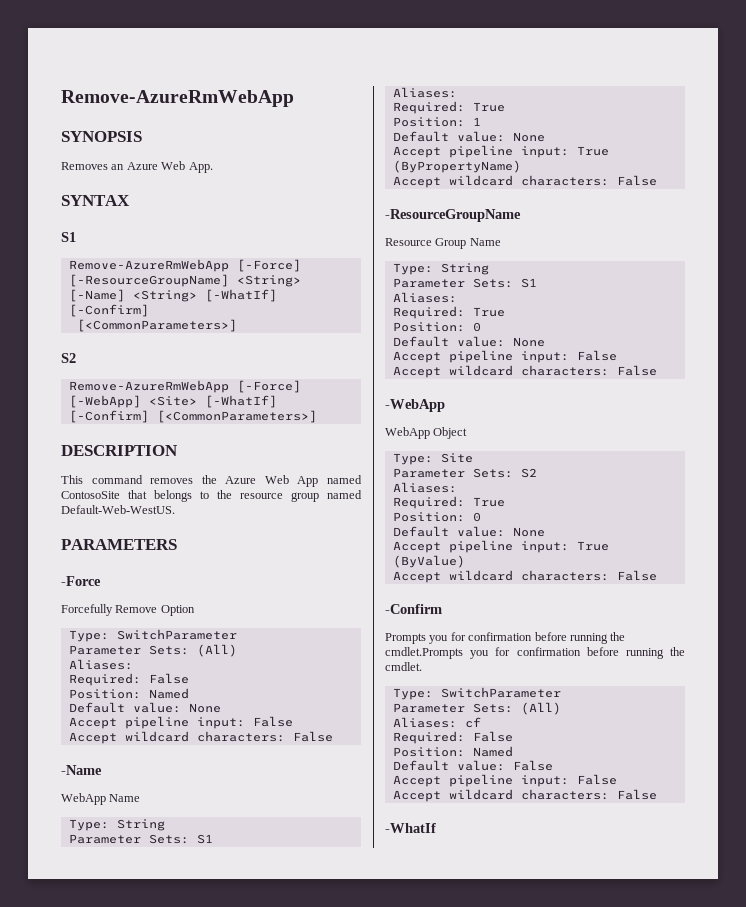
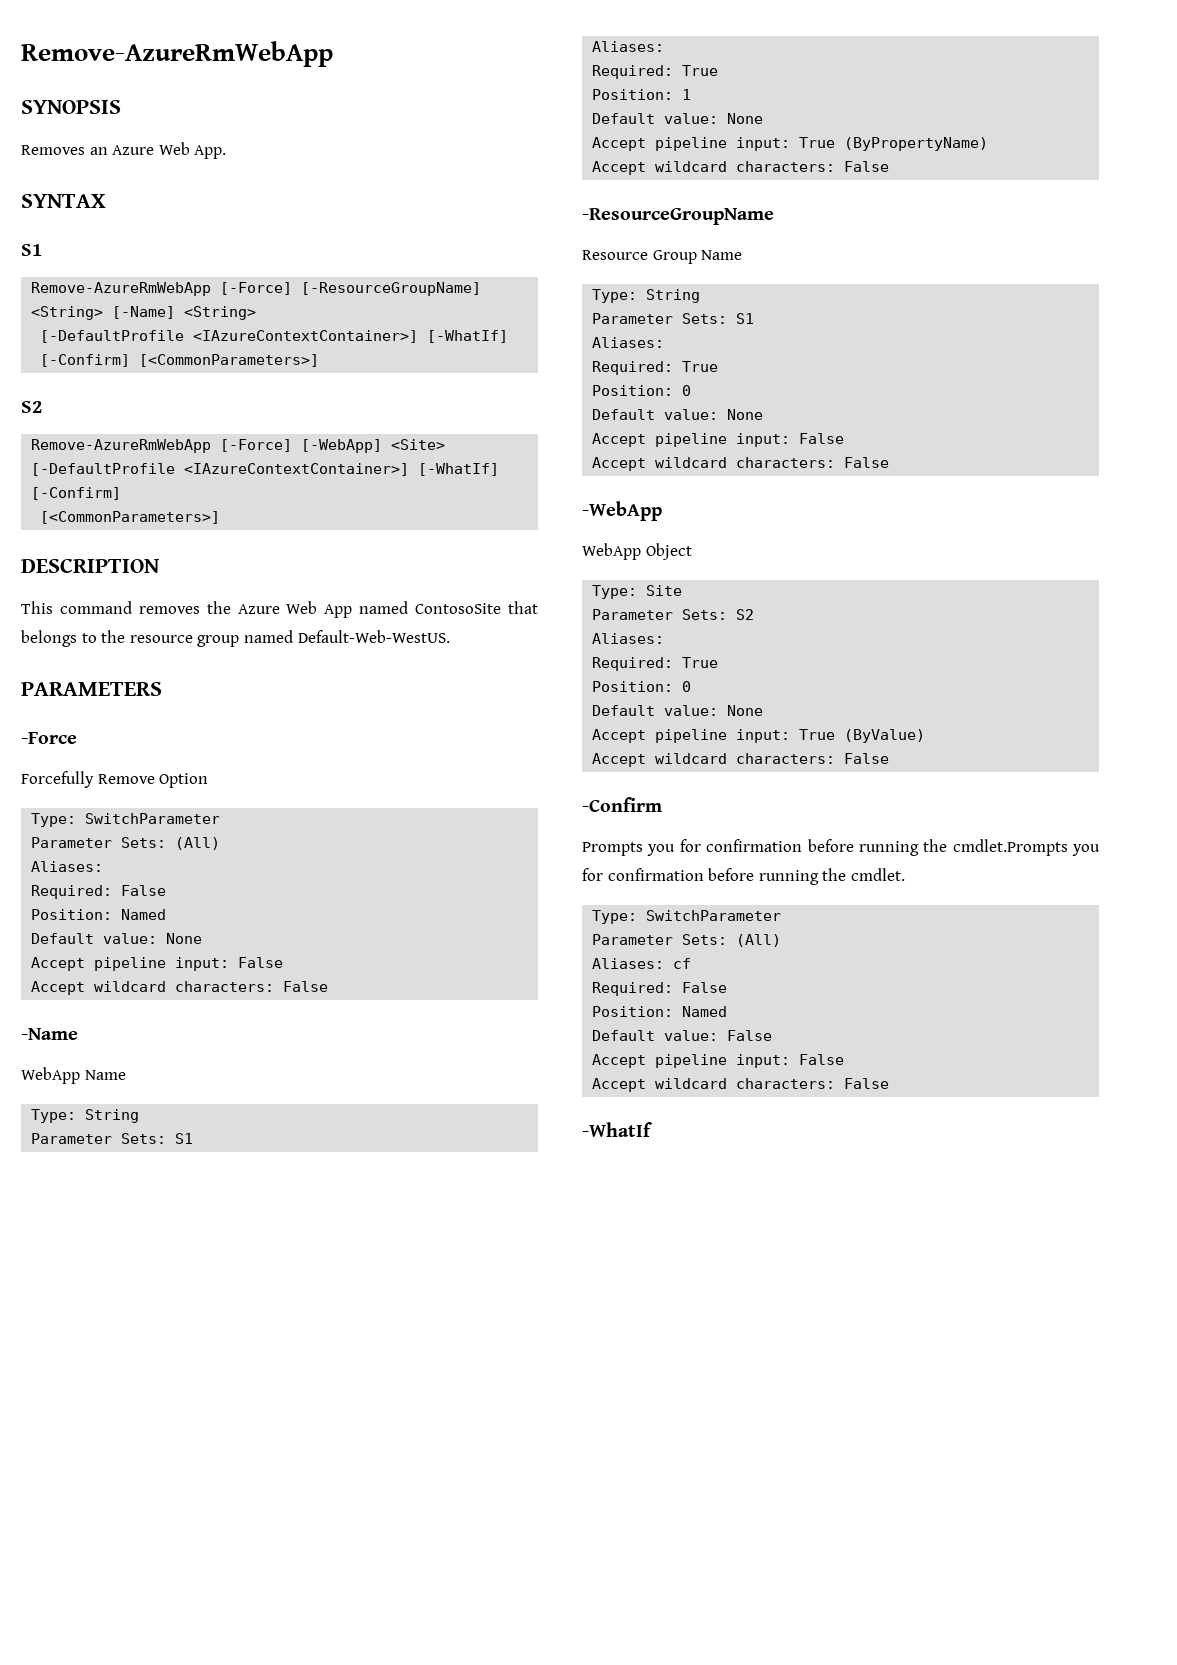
- Remove-AzureRmWebApp [-Force] [-ResourceGroupName] <String> [-Name] <String> [-WhatIf] [-Confirm]
- [<CommonParameters>]
+ Remove-AzureRmWebApp [-Force] [-ResourceGroupName] <String> [-Name] <String>
+ [-DefaultProfile <IAzureContextContainer>] [-WhatIf] [-Confirm] [<CommonParameters>]
- Remove-AzureRmWebApp [-Force] [-WebApp] <Site> [-WhatIf] [-Confirm] [<CommonParameters>]
+ Remove-AzureRmWebApp [-Force] [-WebApp] <Site> [-DefaultProfile <IAzureContextContainer>] [-WhatIf] [-Confirm]
+ [<CommonParameters>]

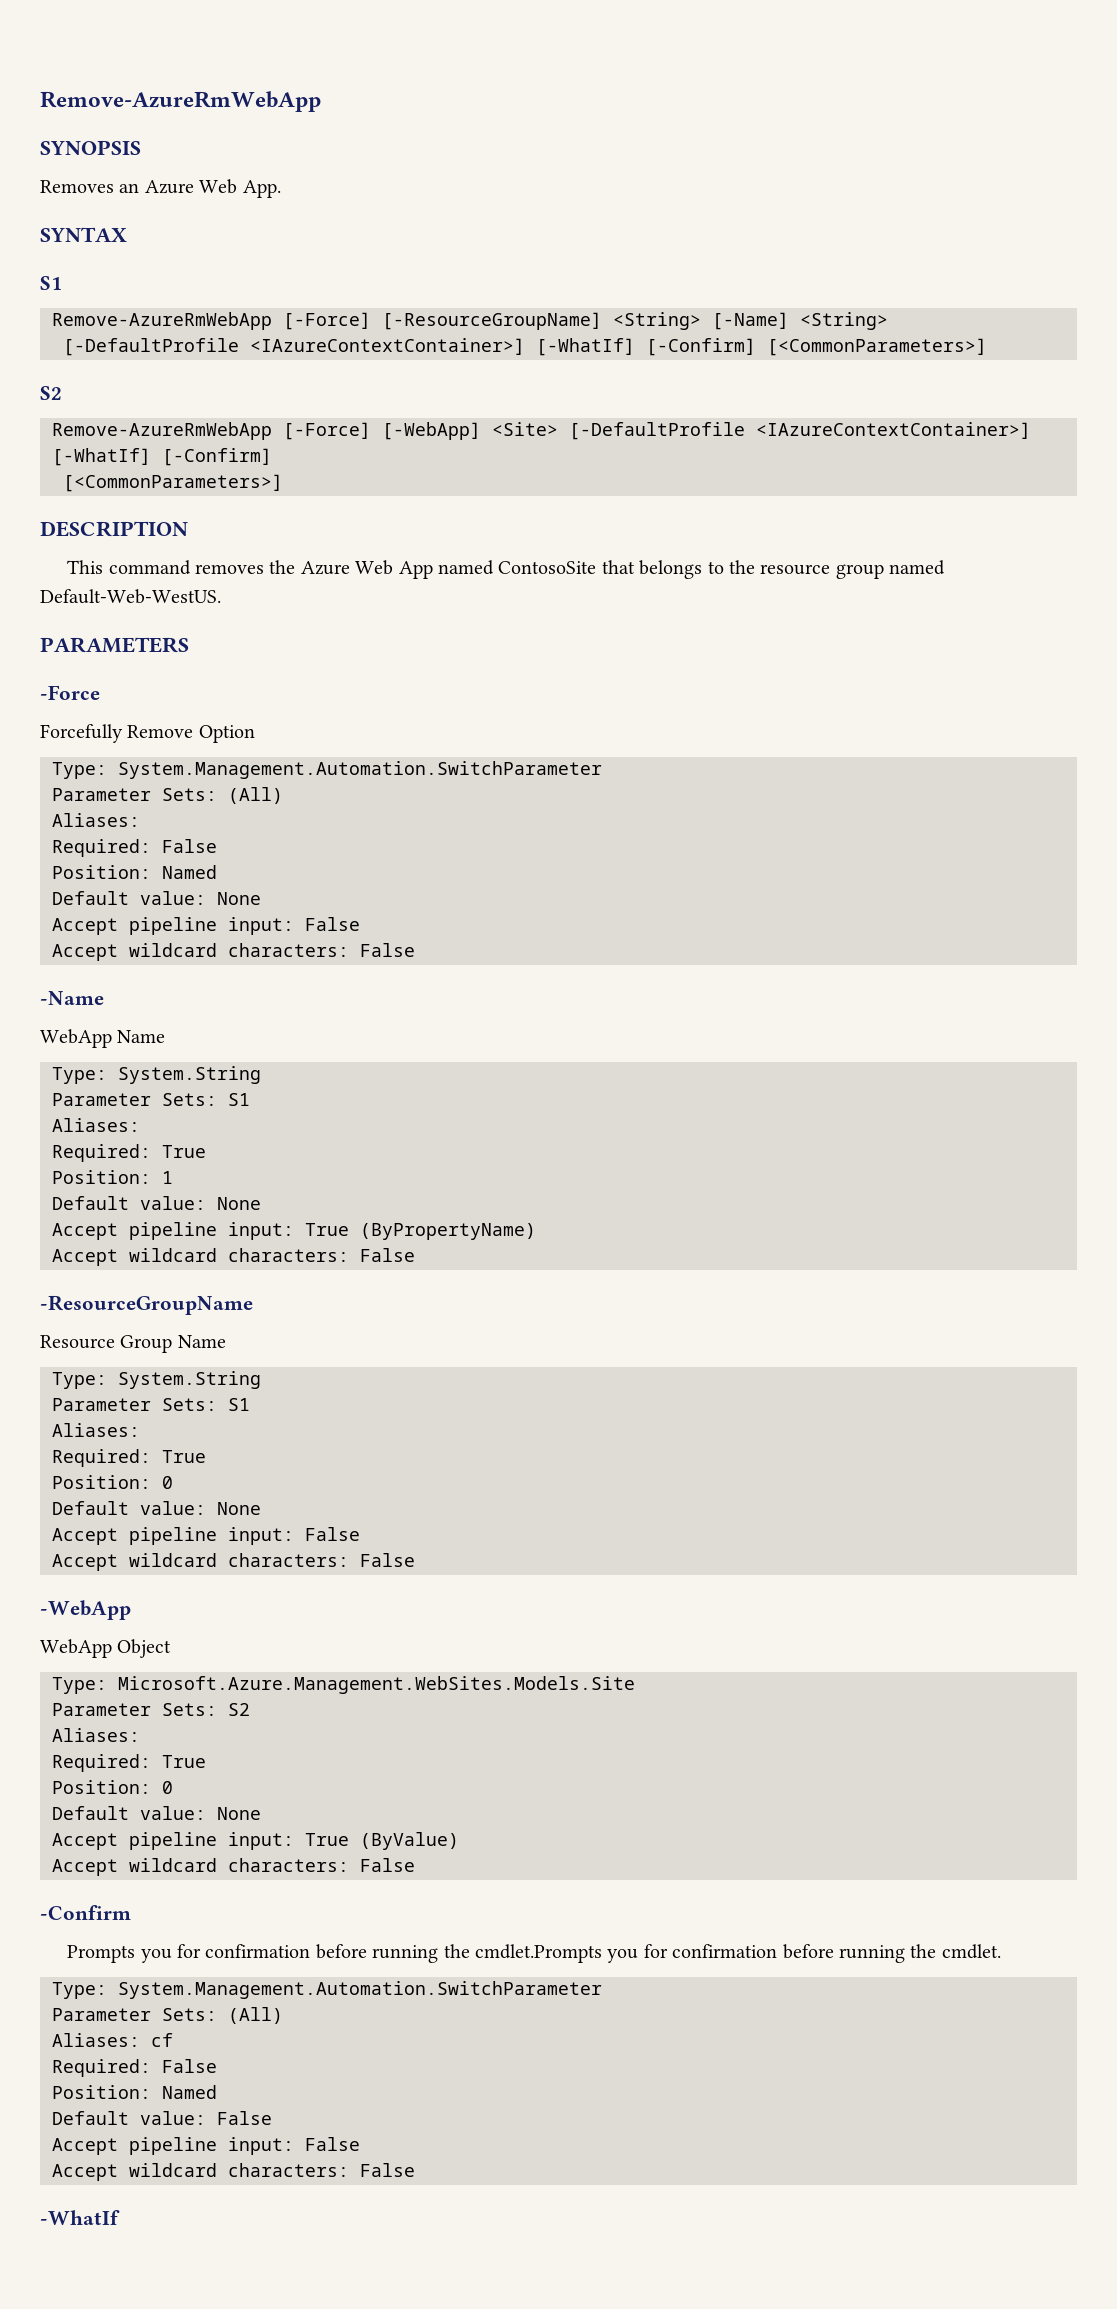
  Forcefully Remove Option
- Type: SwitchParameter
+ Type: System.Management.Automation.SwitchParameter
  WebApp Name
- Type: String
+ Type: System.String
  Resource Group Name
- Type: String
+ Type: System.String
- Type: Site
+ Type: Microsoft.Azure.Management.WebSites.Models.Site
  Prompts you for confirmation before running the cmdlet.Prompts you for confirmation before running the cmdlet.
- Type: SwitchParameter
+ Type: System.Management.Automation.SwitchParameter

